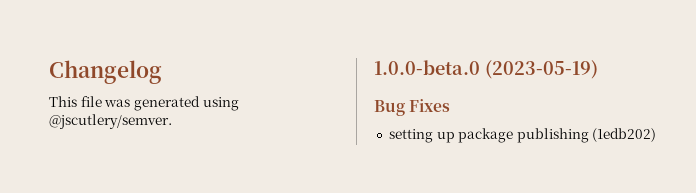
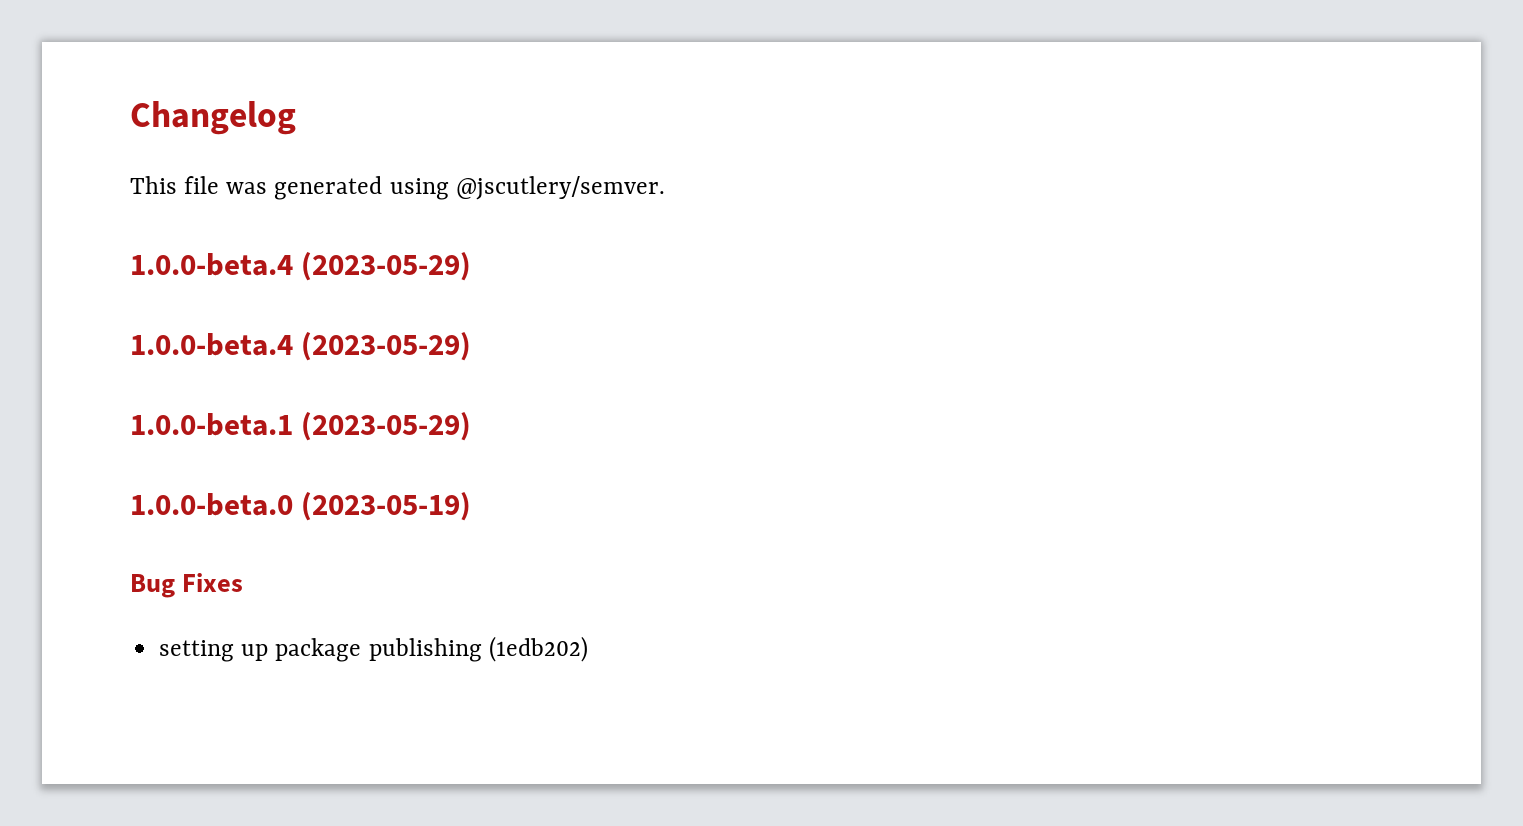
  This file was generated using @jscutlery/semver.
+ 1.0.0-beta.4 (2023-05-29)
+ 1.0.0-beta.4 (2023-05-29)
+ 1.0.0-beta.1 (2023-05-29)

